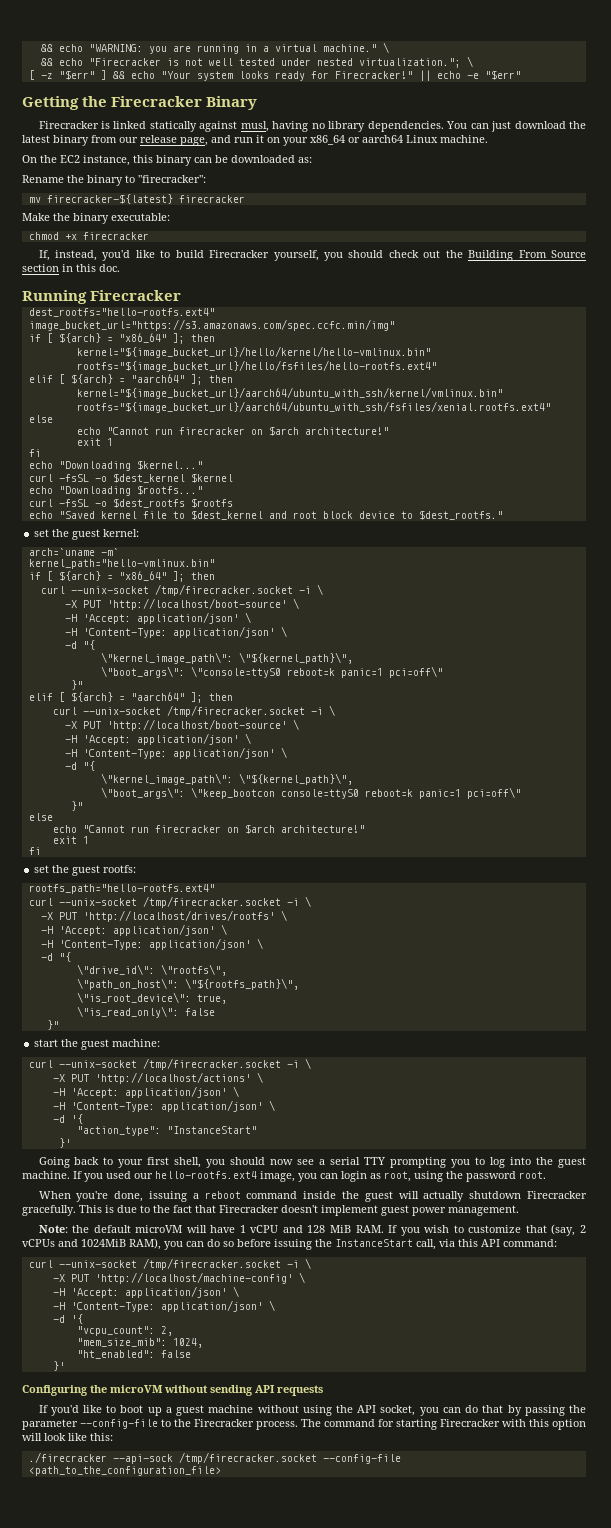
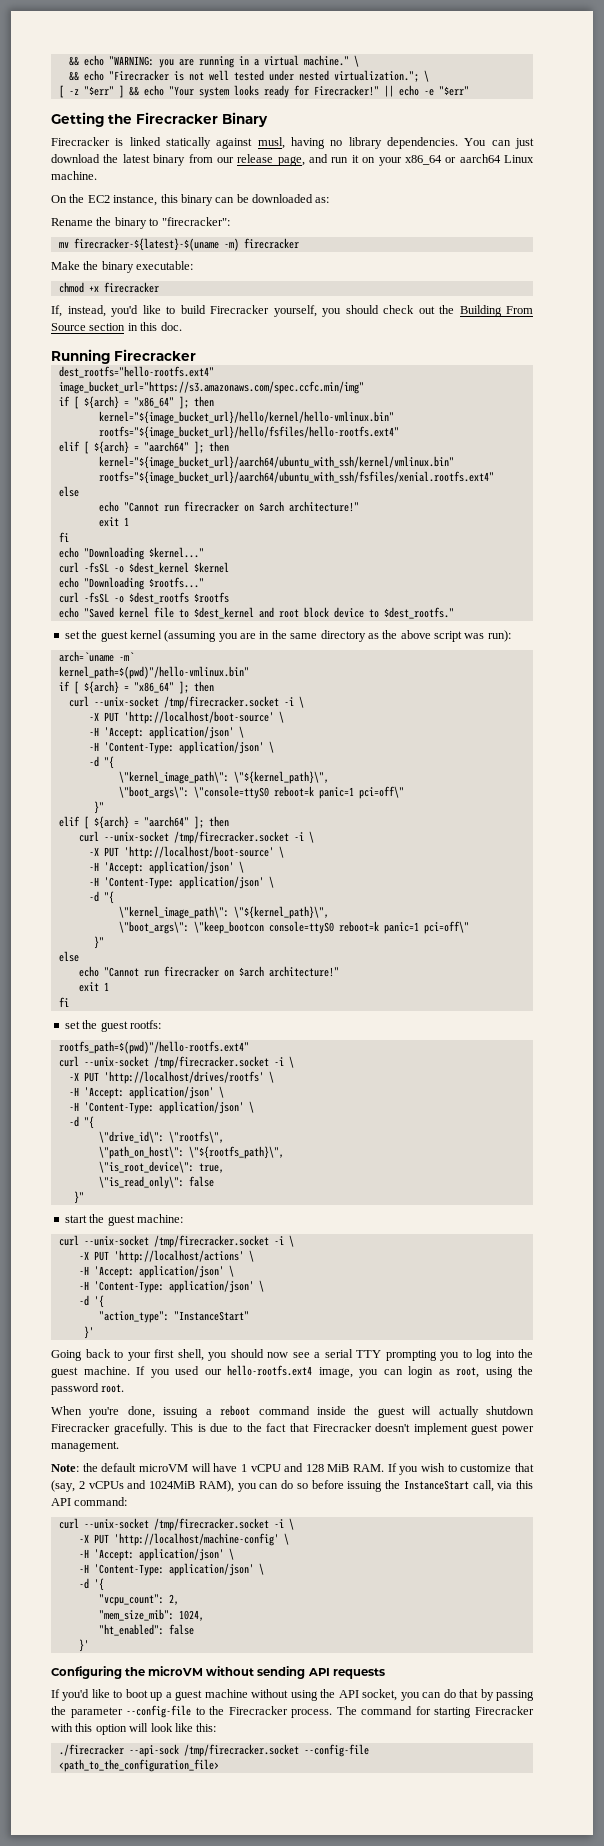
- mv firecracker-${latest} firecracker
+ mv firecracker-${latest}-$(uname -m) firecracker
- set the guest kernel:
+ set the guest kernel (assuming you are in the same directory as the above script was run):
- kernel_path="hello-vmlinux.bin"
+ kernel_path=$(pwd)"/hello-vmlinux.bin"
- rootfs_path="hello-rootfs.ext4"
+ rootfs_path=$(pwd)"/hello-rootfs.ext4"

